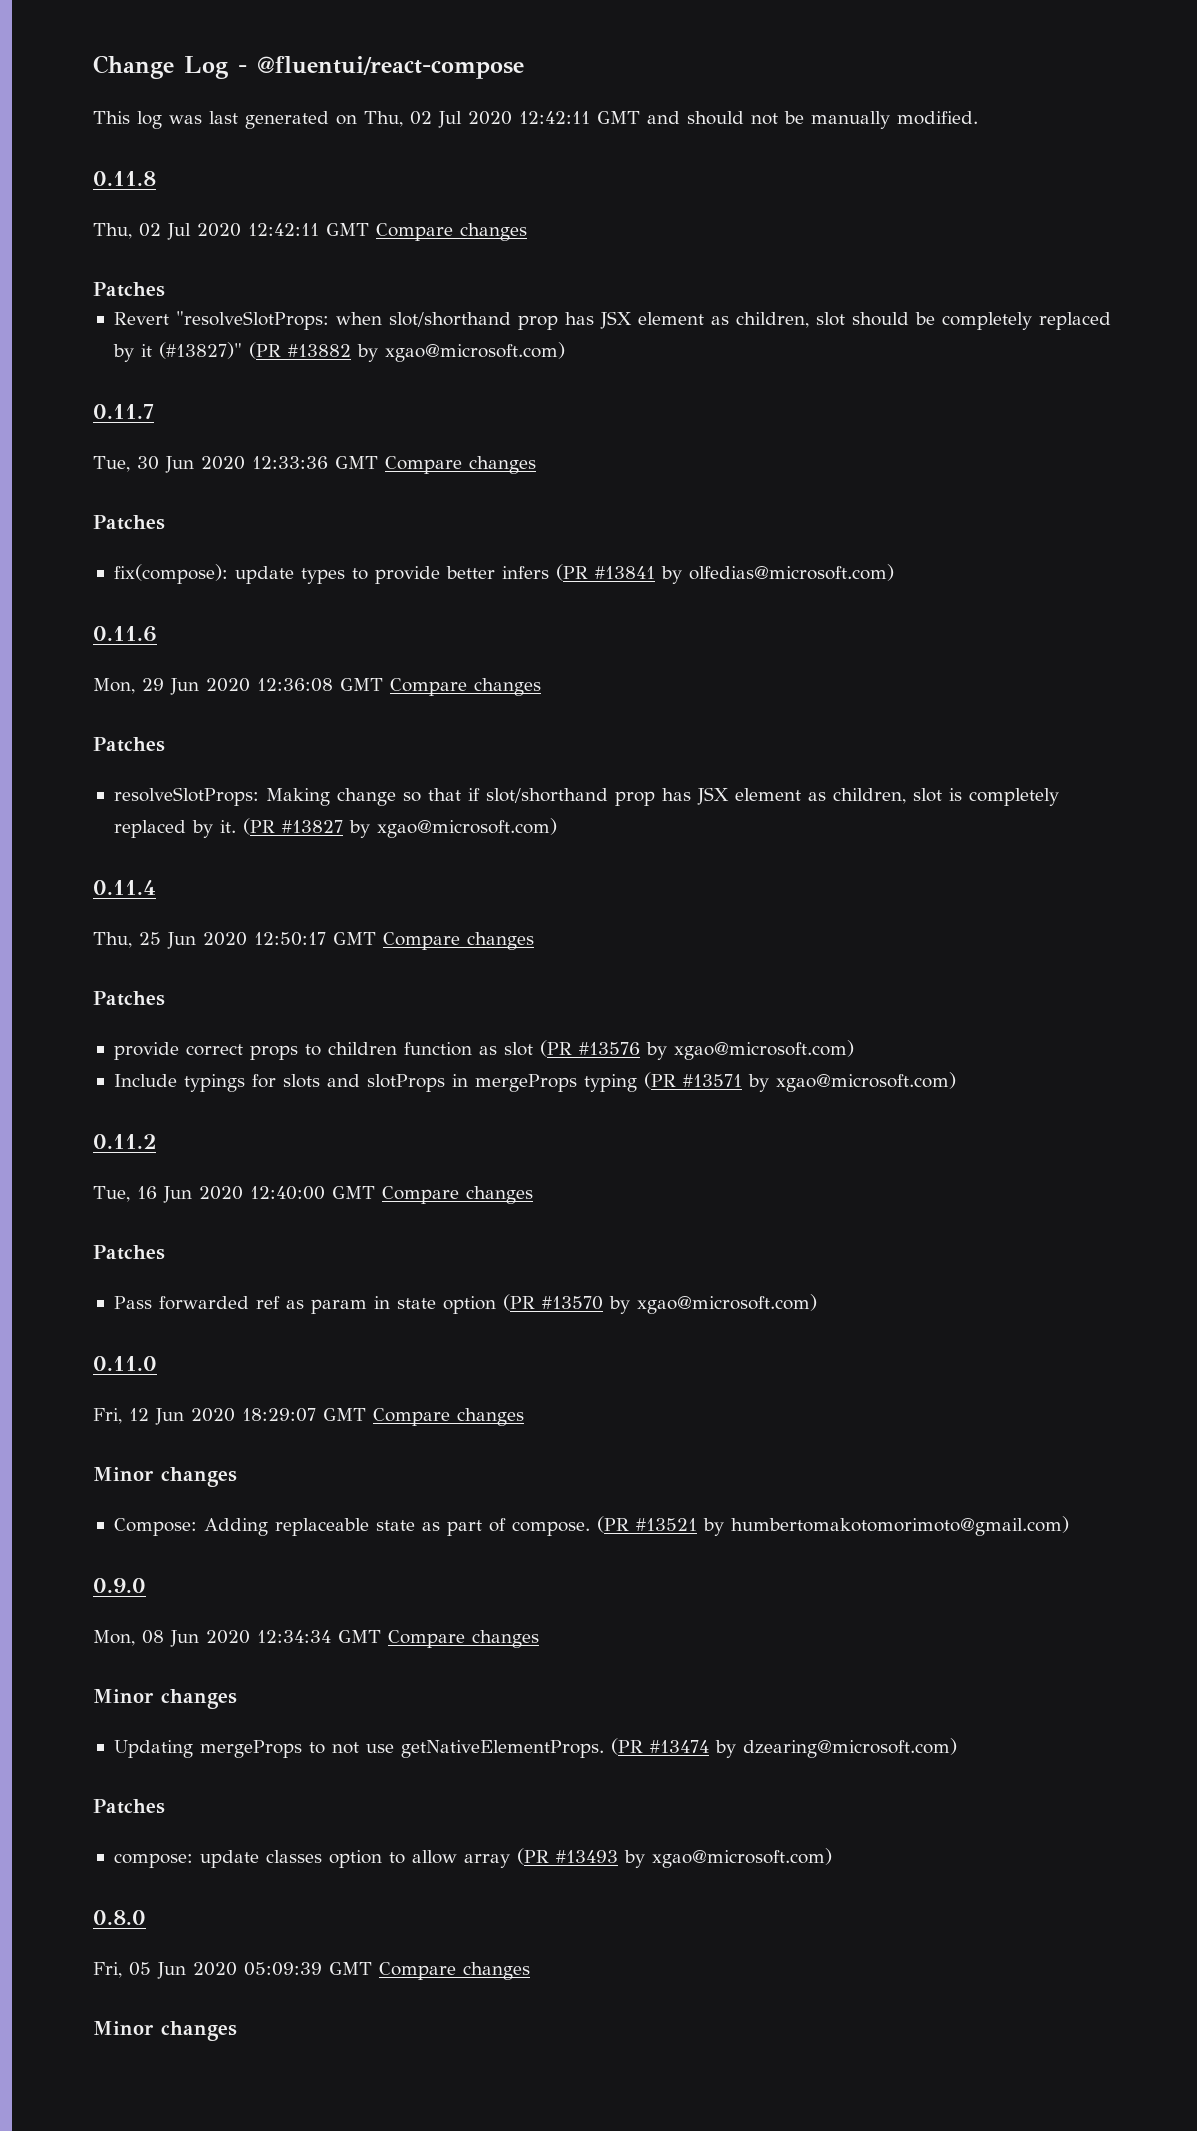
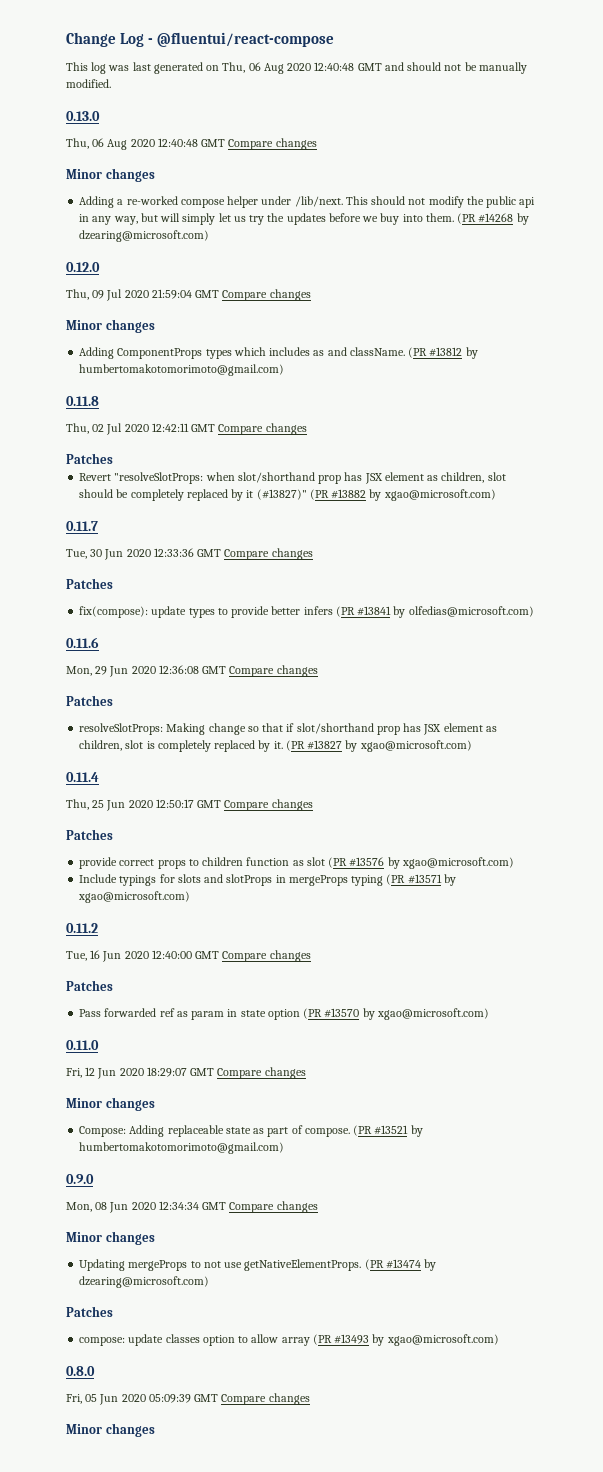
- This log was last generated on Thu, 02 Jul 2020 12:42:11 GMT and should not be manually modified.
+ This log was last generated on Thu, 06 Aug 2020 12:40:48 GMT and should not be manually modified.
+ 0.13.0
+ Thu, 06 Aug 2020 12:40:48 GMT Compare changes
+ Minor changes
+ Adding a re-worked compose helper under /lib/next. This should not modify the public api in any way, but will simply let us try the updates before we buy into them. (PR #14268 by dzearing@microsoft.com)
+ 0.12.0
+ Thu, 09 Jul 2020 21:59:04 GMT Compare changes
+ Minor changes
+ Adding ComponentProps types which includes as and className. (PR #13812 by humbertomakotomorimoto@gmail.com)

